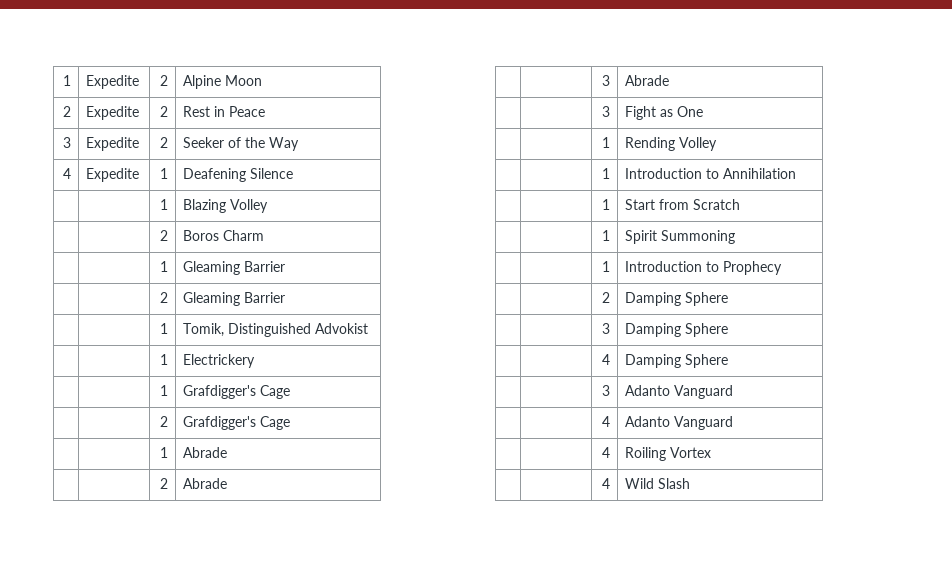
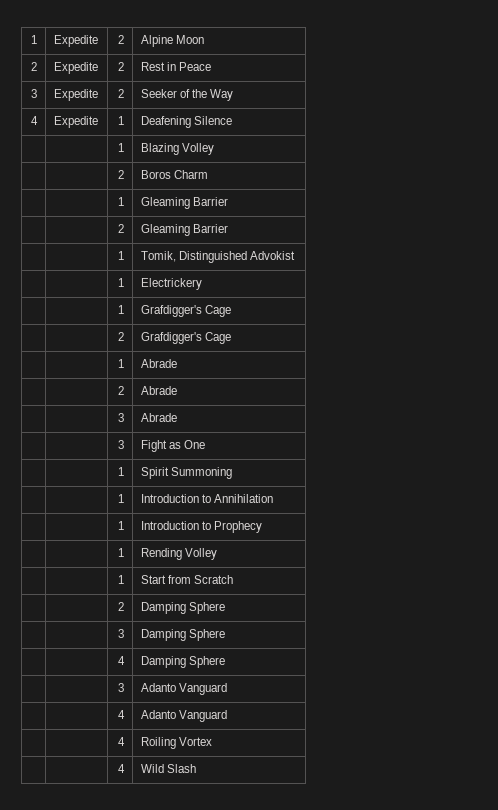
- | | 1 | Rending Volley
+ | | 1 | Spirit Summoning
+ | | 1 | Introduction to Prophecy
+ | | 1 | Rending Volley
  | | 1 | Start from Scratch
- | | 1 | Spirit Summoning
- | | 1 | Introduction to Prophecy

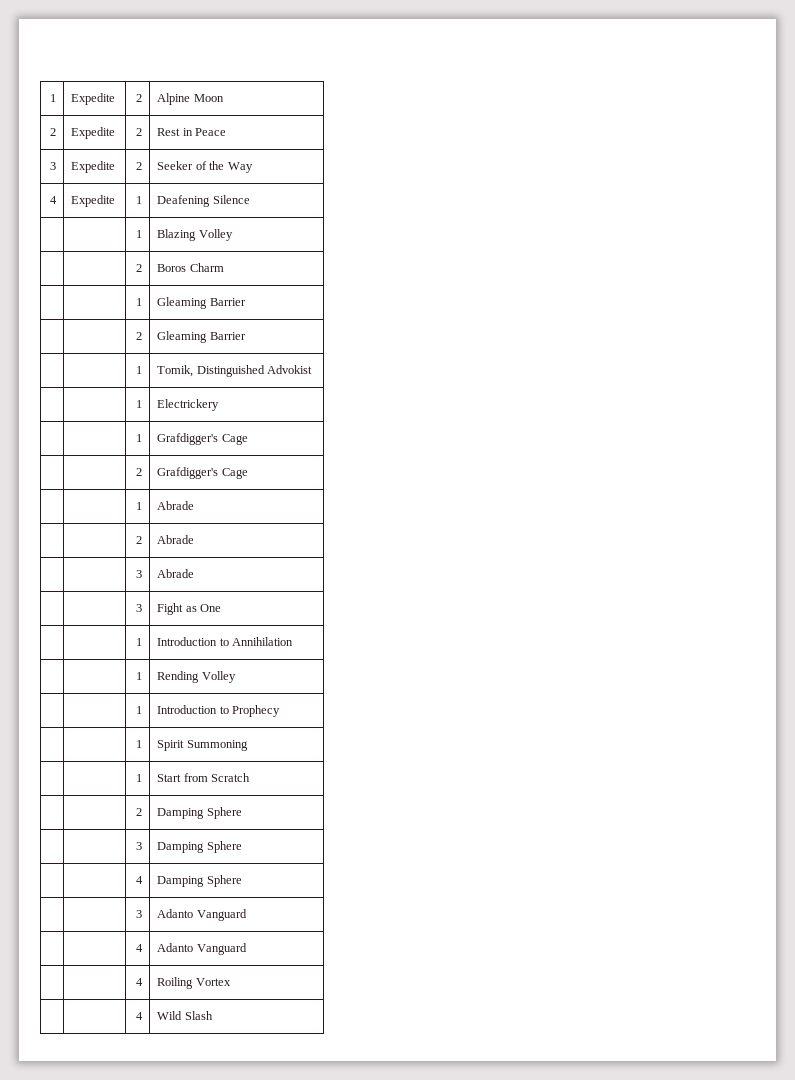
- | | 1 | Spirit Summoning
  | | 1 | Introduction to Annihilation
+ | | 1 | Rending Volley
- | | 1 | Rending Volley
+ | | 1 | Spirit Summoning

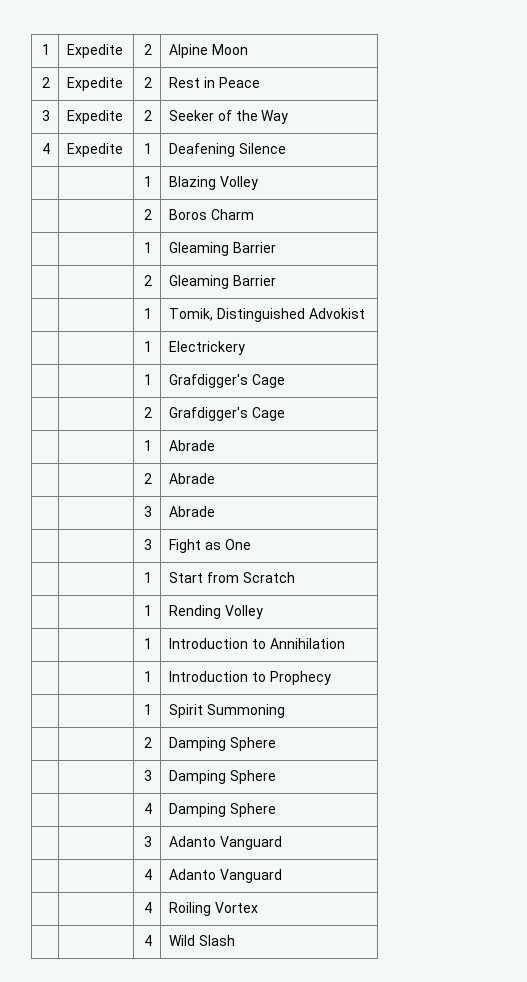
- | | 1 | Introduction to Annihilation
+ | | 1 | Start from Scratch
+ | | 1 | Introduction to Annihilation
- | | 1 | Start from Scratch

